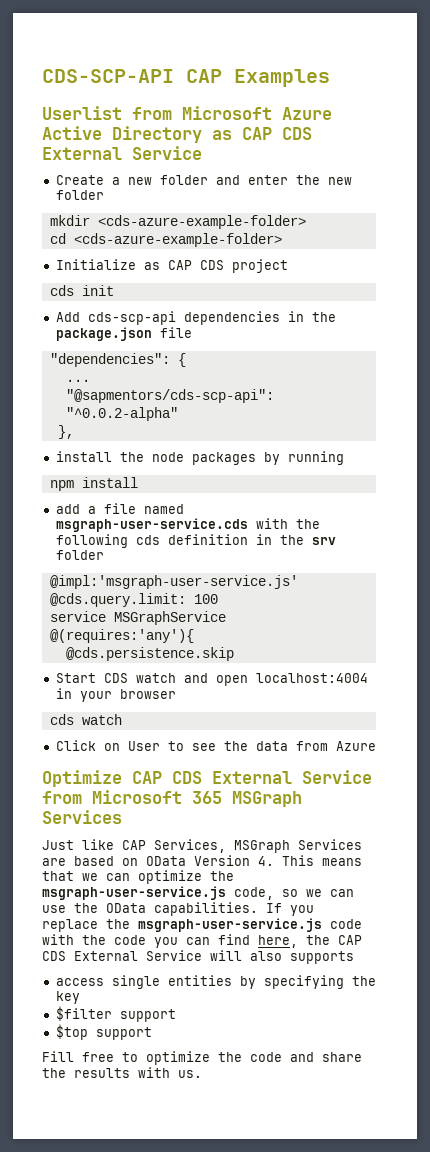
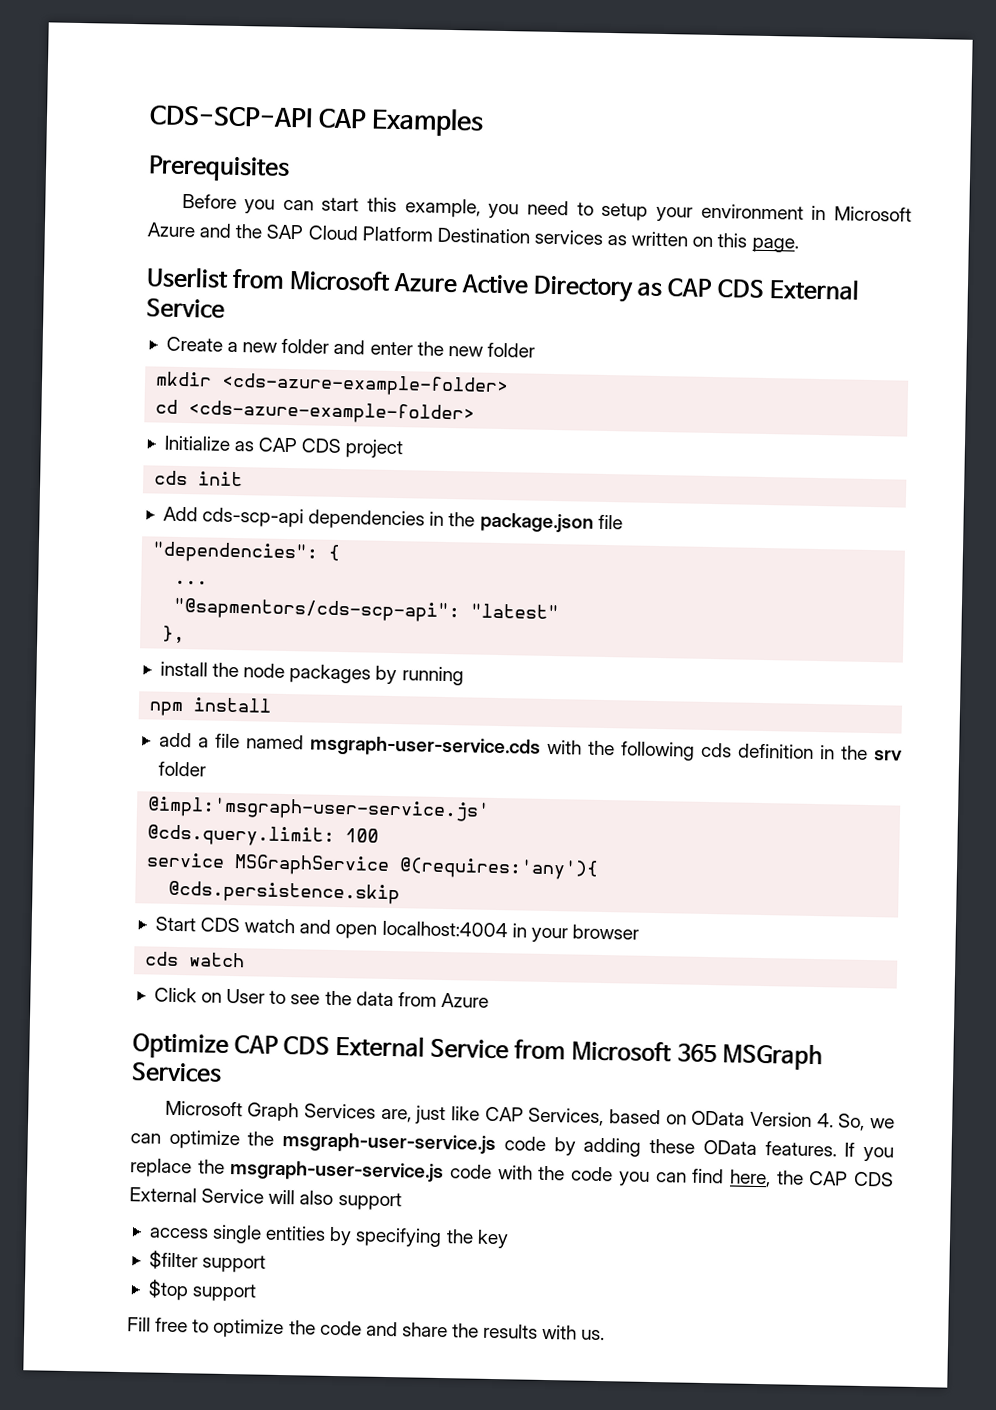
+ Prerequisites
+ Before you can start this example, you need to setup your environment in Microsoft Azure and the SAP Cloud Platform Destination services as written on this page.
- "@sapmentors/cds-scp-api": "^0.0.2-alpha"
+ "@sapmentors/cds-scp-api": "latest"
- Just like CAP Services, MSGraph Services are based on OData Version 4. This means that we can optimize the msgraph-user-service.js code, so we can use the OData capabilities.
+ Microsoft Graph Services are, just like CAP Services, based on OData Version 4. So, we can optimize the msgraph-user-service.js code by adding these OData features.
- If you replace the msgraph-user-service.js code with the code you can find here, the CAP CDS External Service will also supports
+ If you replace the msgraph-user-service.js code with the code you can find here, the CAP CDS External Service will also support

